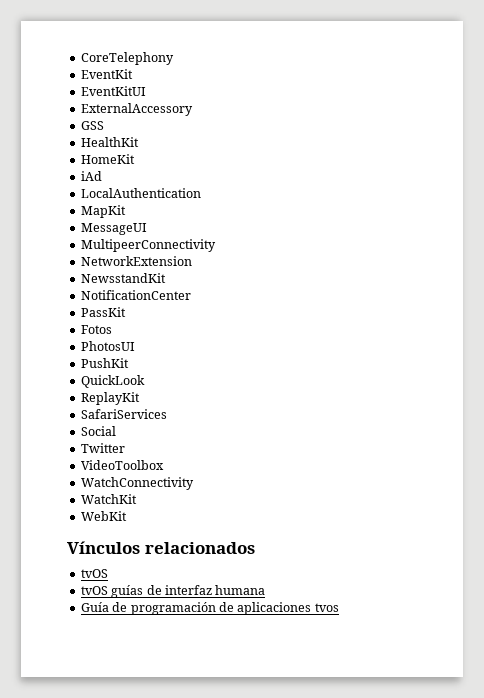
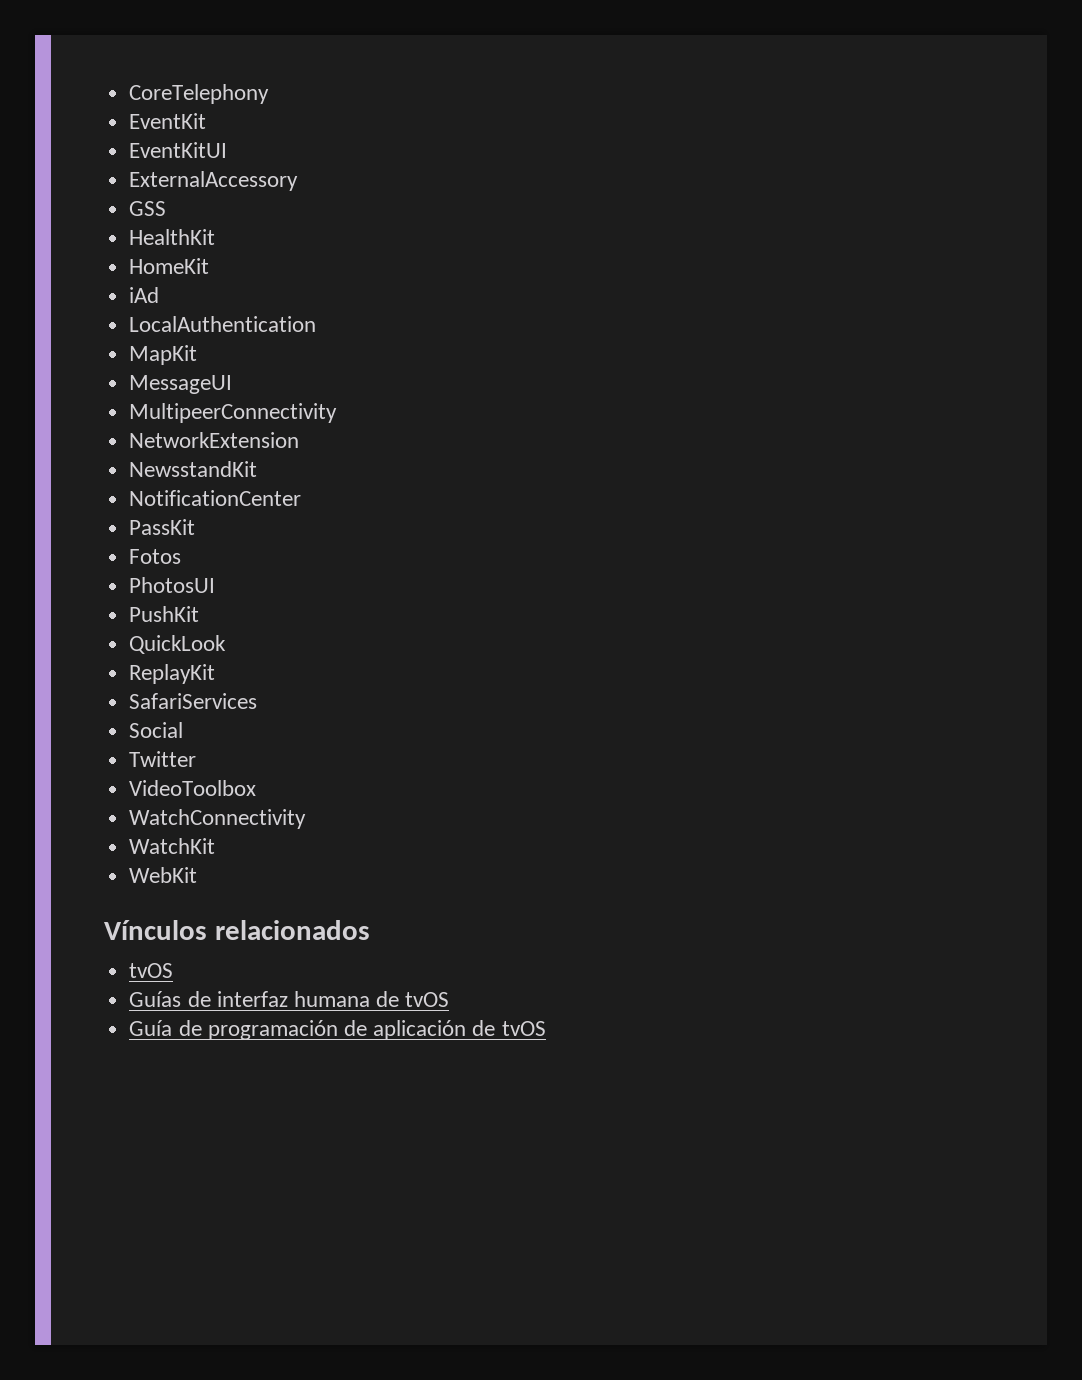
- tvOS guías de interfaz humana
+ Guías de interfaz humana de tvOS
- Guía de programación de aplicaciones tvos
+ Guía de programación de aplicación de tvOS

